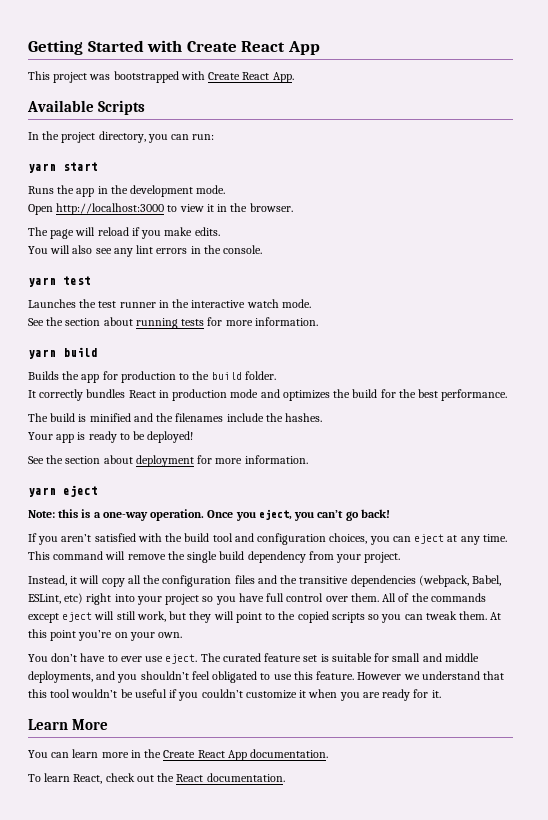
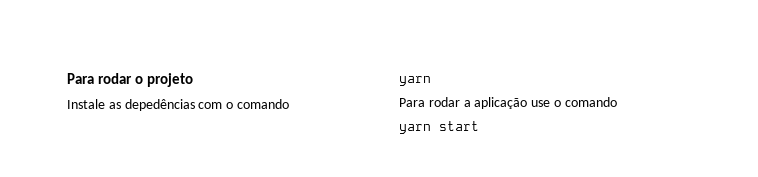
- Getting Started with Create React App
- This project was bootstrapped with Create React App.
- Available Scripts
- In the project directory, you can run:
+ Para rodar o projeto
+ Instale as depedências com o comando
+ yarn
+ Para rodar a aplicação use o comando
  yarn start
- Runs the app in the development mode.
- Open http://localhost:3000 to view it in the browser.
- The page will reload if you make edits.
- You will also see any lint errors in the console.
- yarn test
- Launches the test runner in the interactive watch mode.
- See the section about running tests for more information.
- yarn build
- Builds the app for production to the build folder.
- It correctly bundles React in production mode and optimizes the build for the best performance.
- The build is minified and the filenames include the hashes.
- Your app is ready to be deployed!
- See the section about deployment for more information.
- yarn eject
- Note: this is a one-way operation. Once you eject, you can’t go back!
- If you aren’t satisfied with the build tool and configuration choices, you can eject at any time. This command will remove the single build dependency from your project.
- Instead, it will copy all the configuration files and the transitive dependencies (webpack, Babel, ESLint, etc) right into your project so you have full control over them. All of the commands except eject will still work, but they will point to the copied scripts so you can tweak them. At this point you’re on your own.
- You don’t have to ever use eject. The curated feature set is suitable for small and middle deployments, and you shouldn’t feel obligated to use this feature. However we understand that this tool wouldn’t be useful if you couldn’t customize it when you are ready for it.
- Learn More
- You can learn more in the Create React App documentation.
- To learn React, check out the React documentation.

